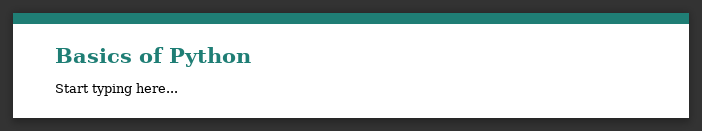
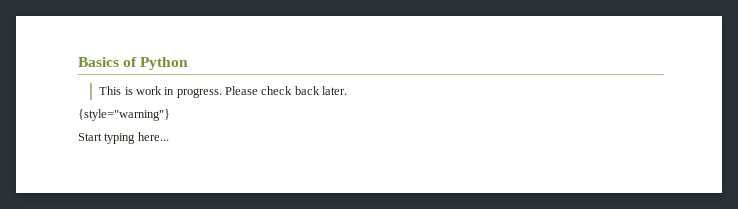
+ This is work in progress. Please check back later.
+ {style="warning"}

